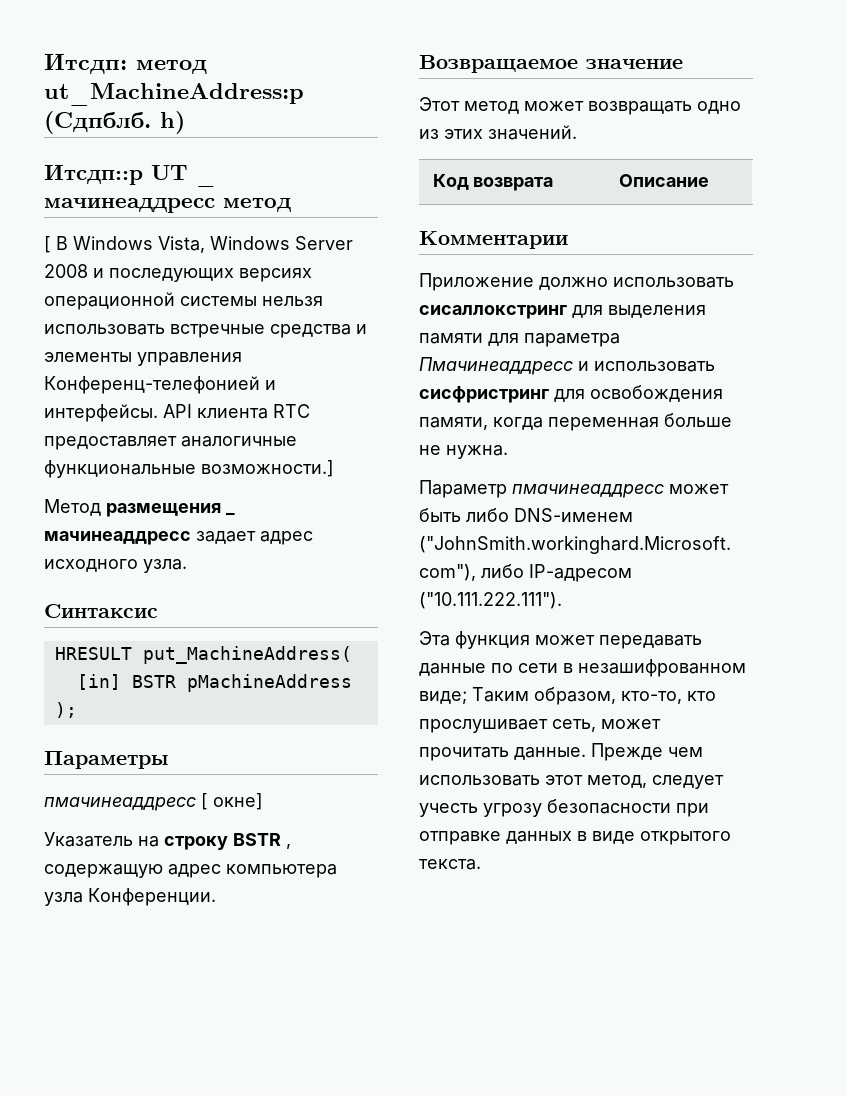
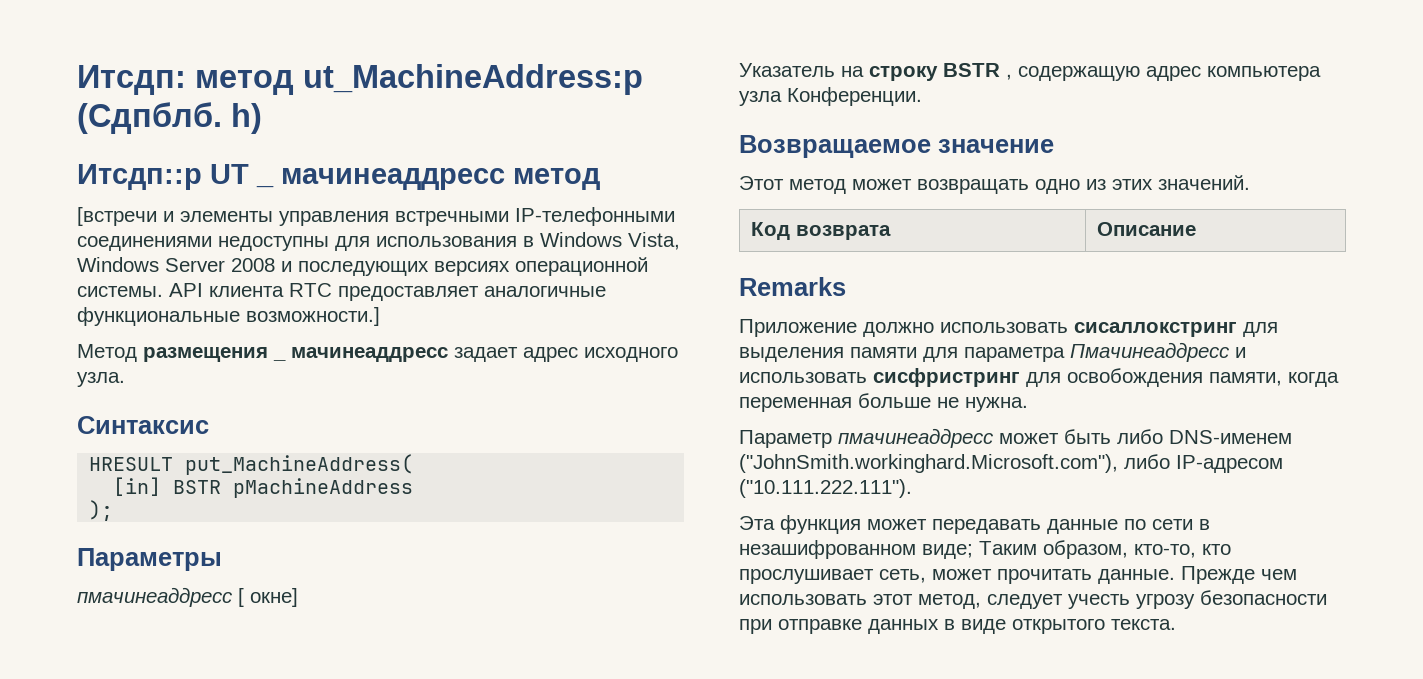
- [ В Windows Vista, Windows Server 2008 и последующих версиях операционной системы нельзя использовать встречные средства и элементы управления Конференц-телефонией и интерфейсы.
+ [встречи и элементы управления встречными IP-телефонными соединениями недоступны для использования в Windows Vista, Windows Server 2008 и последующих версиях операционной системы.
- Комментарии
+ Remarks

